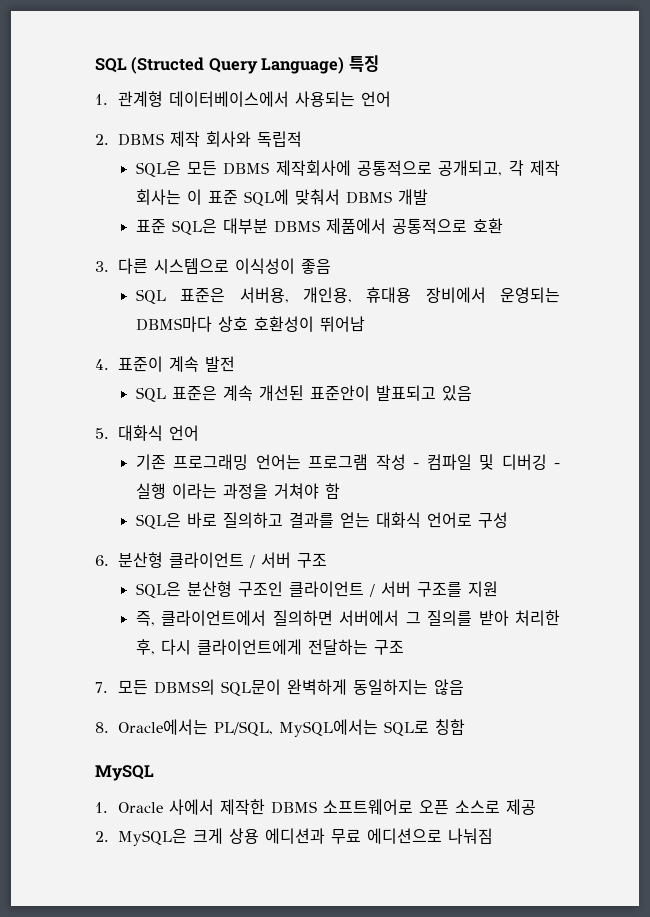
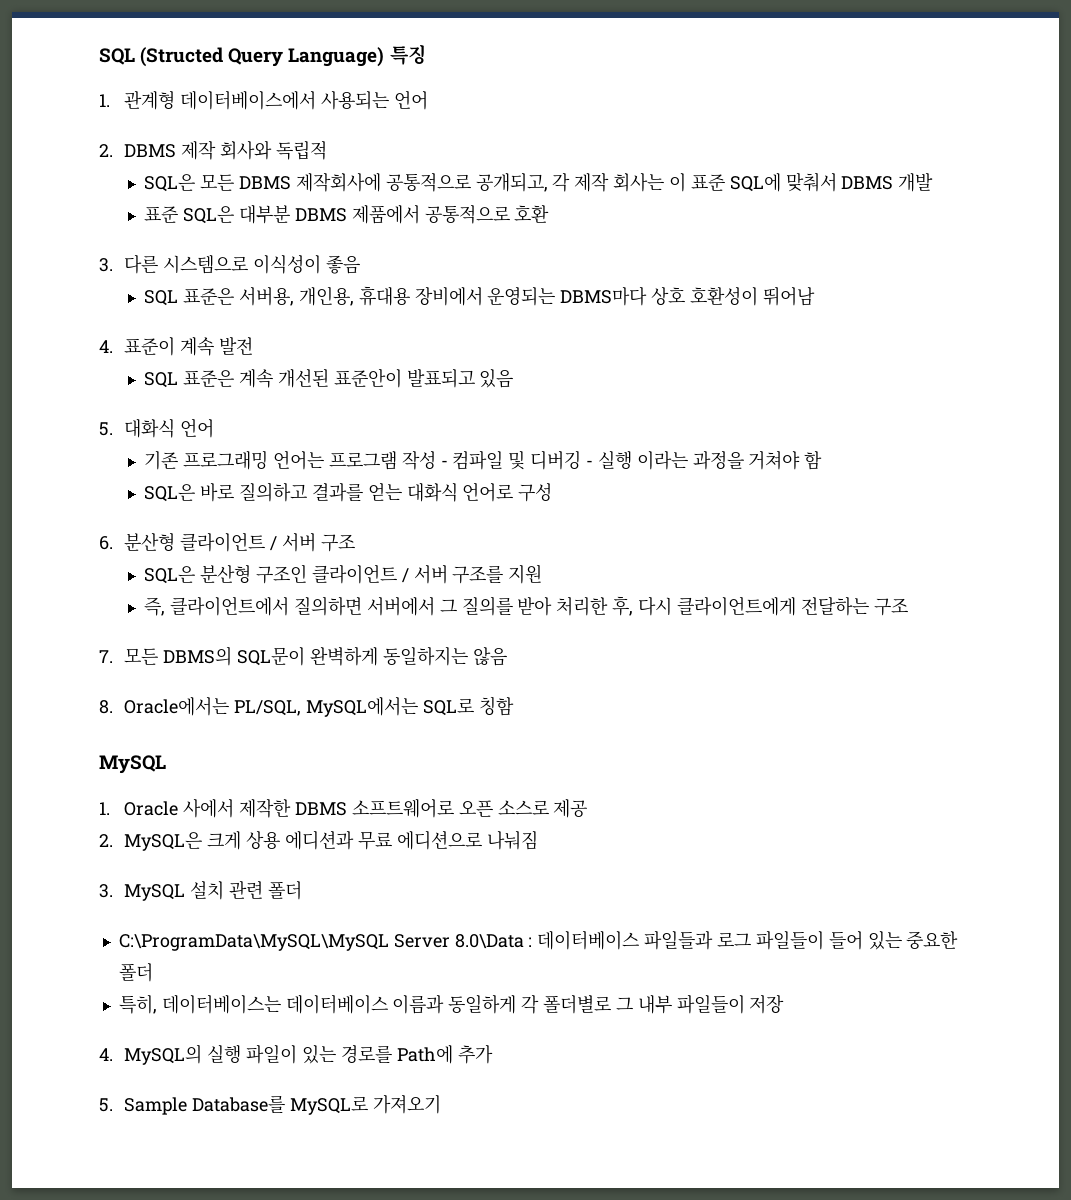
+ 3. MySQL 설치 관련 폴더
+ C:\ProgramData\MySQL\MySQL Server 8.0\Data : 데이터베이스 파일들과 로그 파일들이 들어 있는 중요한 폴더
+ 특히, 데이터베이스는 데이터베이스 이름과 동일하게 각 폴더별로 그 내부 파일들이 저장
+ 4. MySQL의 실행 파일이 있는 경로를 Path에 추가
+ 5. Sample Database를 MySQL로 가져오기

